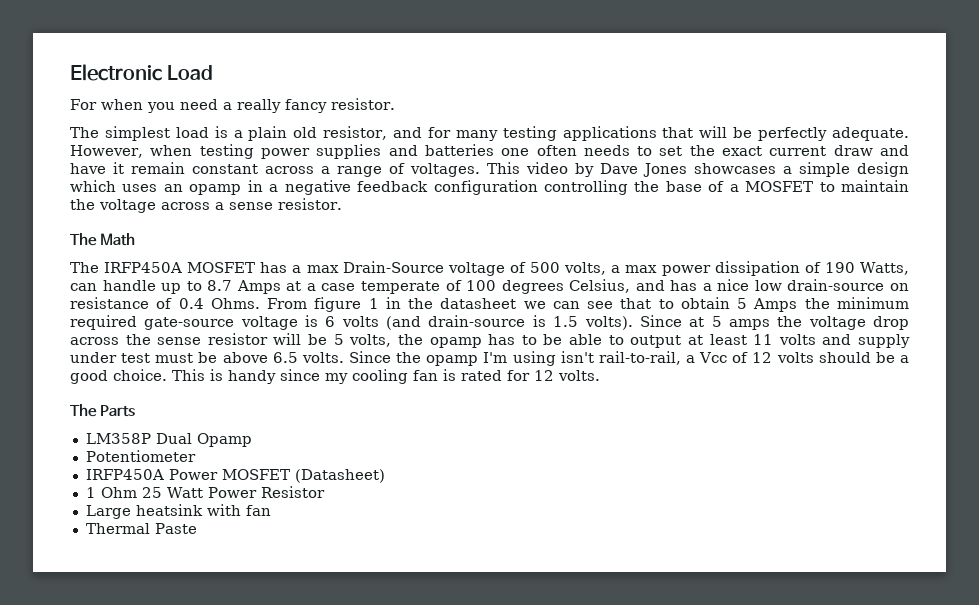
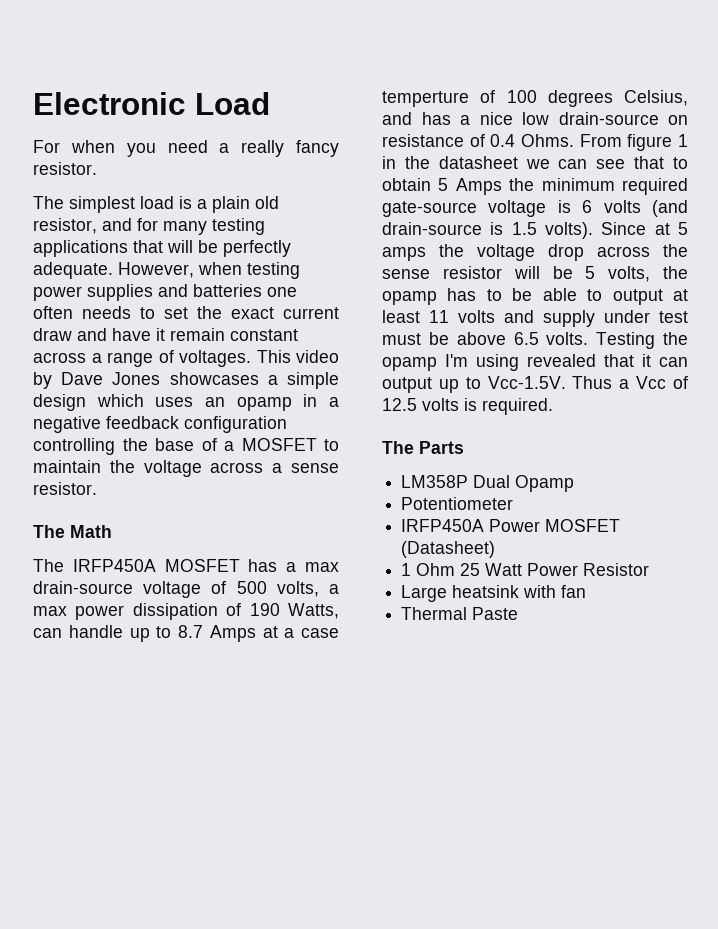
- The IRFP450A MOSFET has a max Drain-Source voltage of 500 volts, a max power dissipation of 190 Watts, can handle up to 8.7 Amps at a case temperate of 100 degrees Celsius, and has a nice low drain-source on resistance of 0.4 Ohms.
+ The IRFP450A MOSFET has a max drain-source voltage of 500 volts, a max power dissipation of 190 Watts, can handle up to 8.7 Amps at a case temperture of 100 degrees Celsius, and has a nice low drain-source on resistance of 0.4 Ohms.
- Since the opamp I'm using isn't rail-to-rail, a Vcc of 12 volts should be a good choice. This is handy since my cooling fan is rated for 12 volts.
+ Testing the opamp I'm using revealed that it can output up to Vcc-1.5V. Thus a Vcc of 12.5 volts is required.

